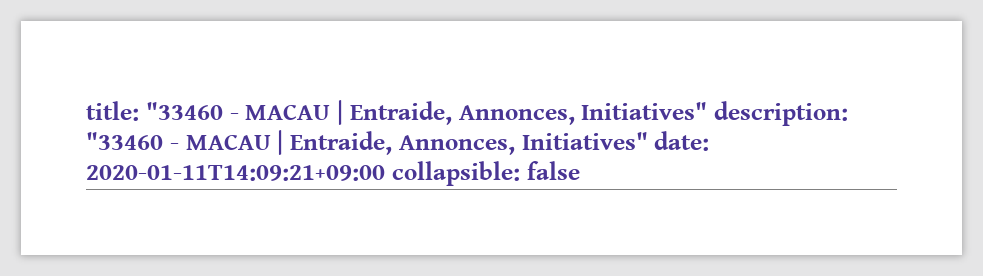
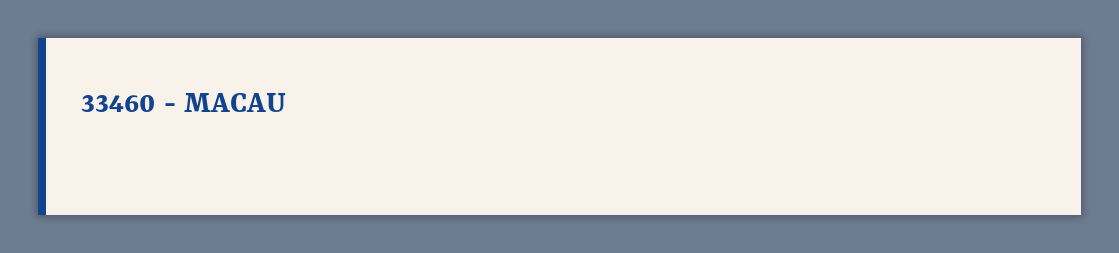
- title: "33460 - MACAU | Entraide, Annonces, Initiatives" description: "33460 - MACAU | Entraide, Annonces, Initiatives" date: 2020-01-11T14:09:21+09:00 collapsible: false
+ 33460 - MACAU

